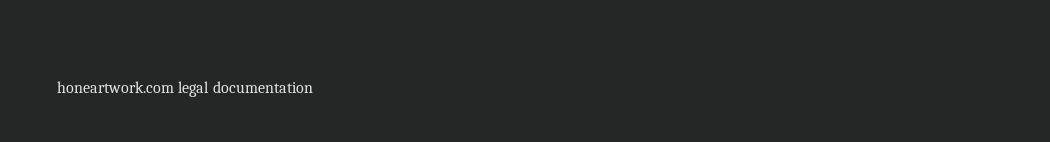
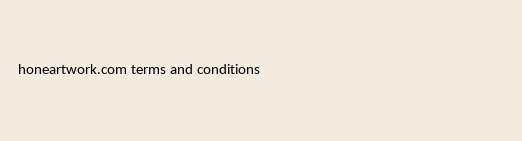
- honeartwork.com legal documentation
+ honeartwork.com terms and conditions

